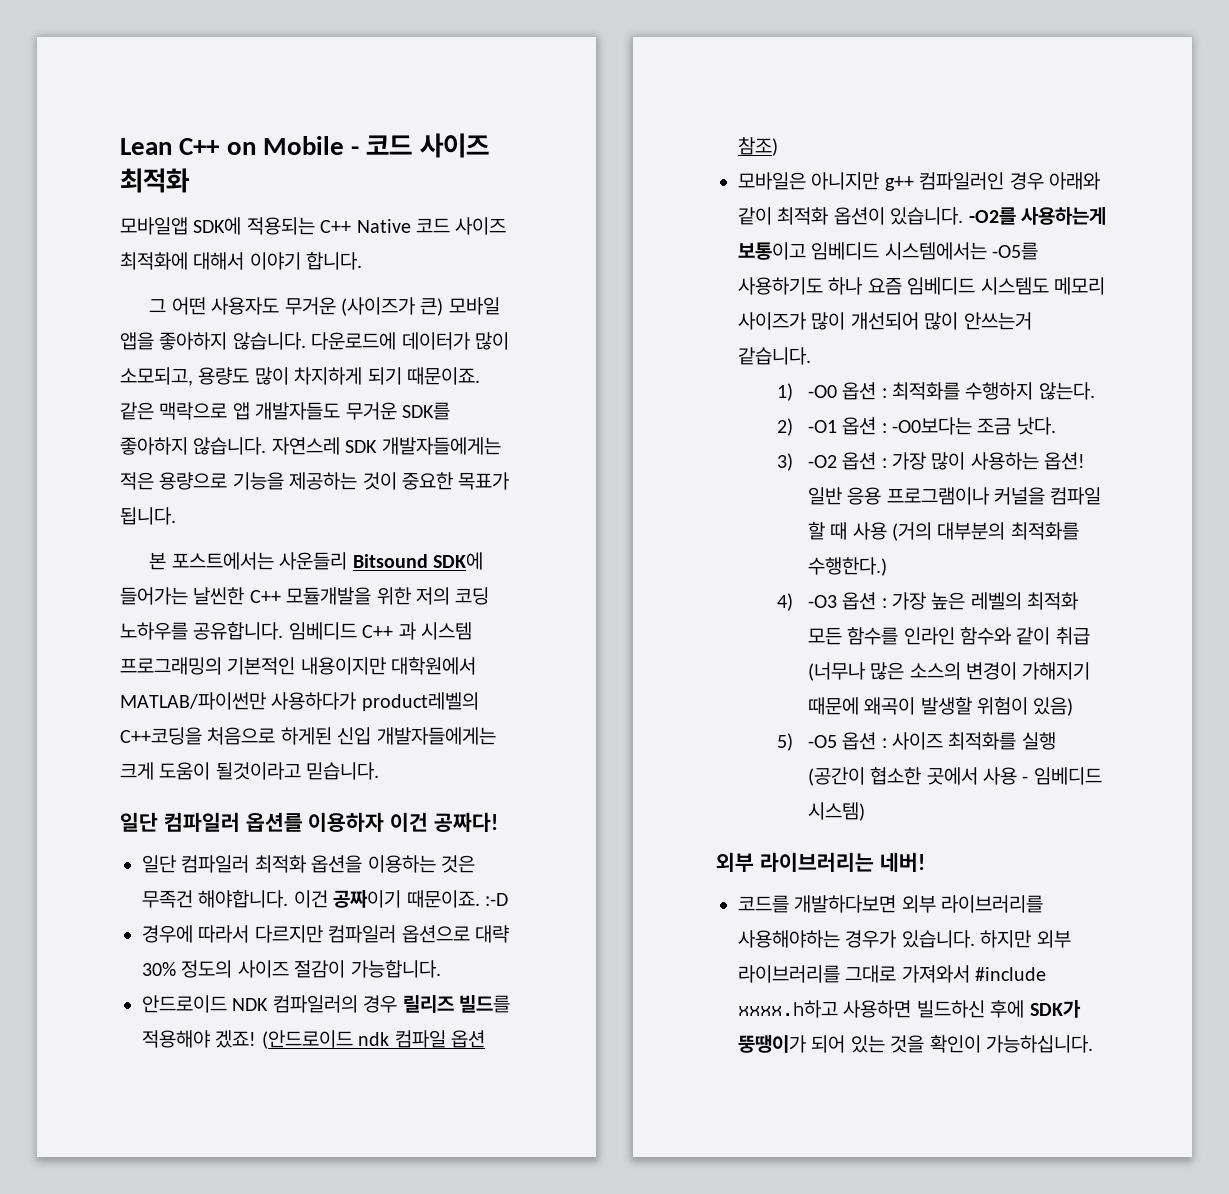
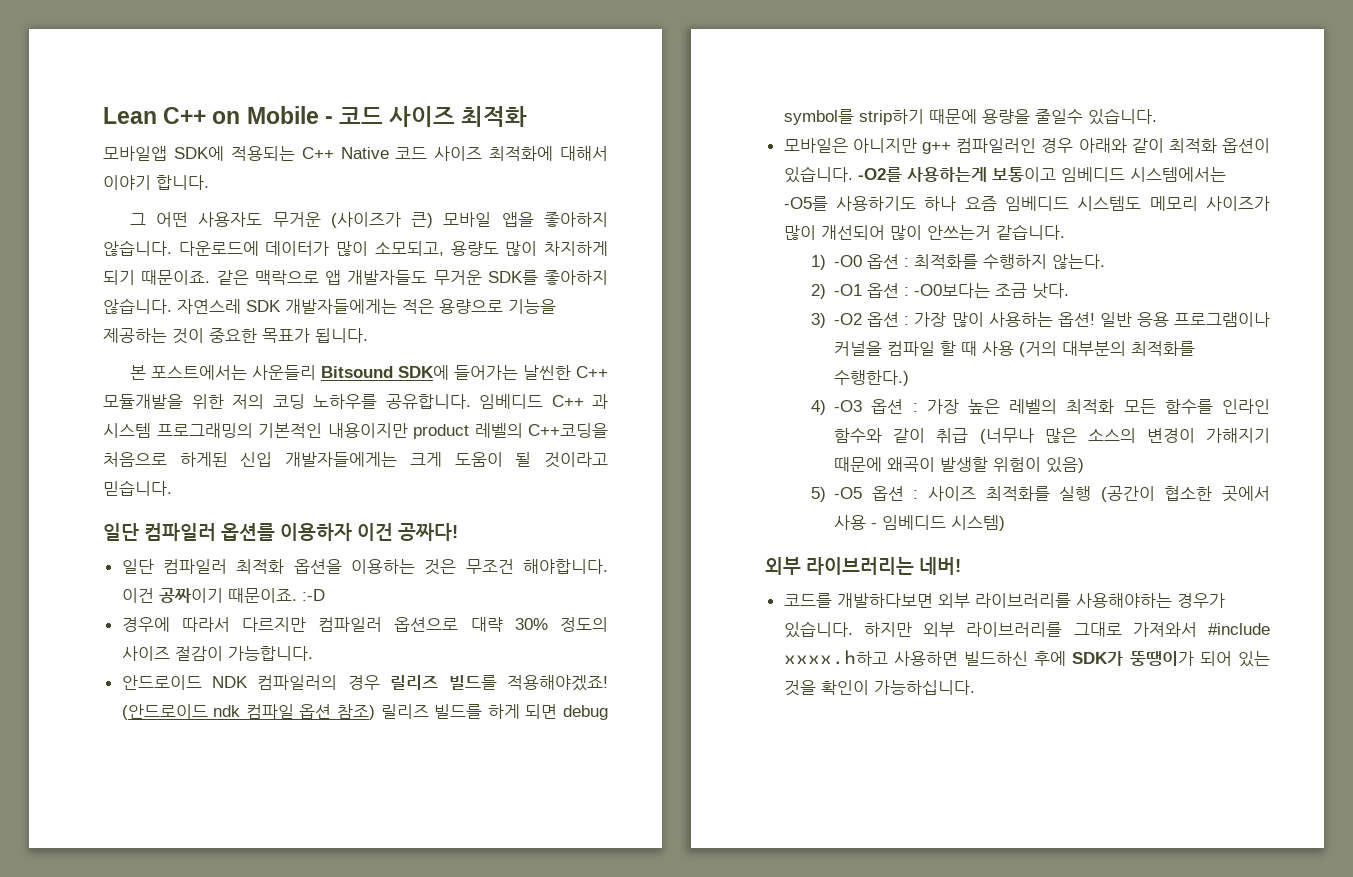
- 임베디드 C++ 과 시스템 프로그래밍의 기본적인 내용이지만 대학원에서 MATLAB/파이썬만 사용하다가 product레벨의 C++코딩을 처음으로 하게된 신입 개발자들에게는 크게 도움이 될것이라고 믿습니다.
+ 임베디드 C++ 과 시스템 프로그래밍의 기본적인 내용이지만 product 레벨의 C++코딩을 처음으로 하게된 신입 개발자들에게는 크게 도움이 될 것이라고 믿습니다.
- 일단 컴파일러 최적화 옵션을 이용하는 것은 무족건 해야합니다.
+ 일단 컴파일러 최적화 옵션을 이용하는 것은 무조건 해야합니다.
- 안드로이드 NDK 컴파일러의 경우 릴리즈 빌드를 적용해야 겠죠!
+ 안드로이드 NDK 컴파일러의 경우 릴리즈 빌드를 적용해야겠죠!
- (안드로이드 ndk 컴파일 옵션 참조)
+ (안드로이드 ndk 컴파일 옵션 참조) 릴리즈 빌드를 하게 되면 debug symbol를 strip하기 때문에 용량을 줄일수 있습니다.

